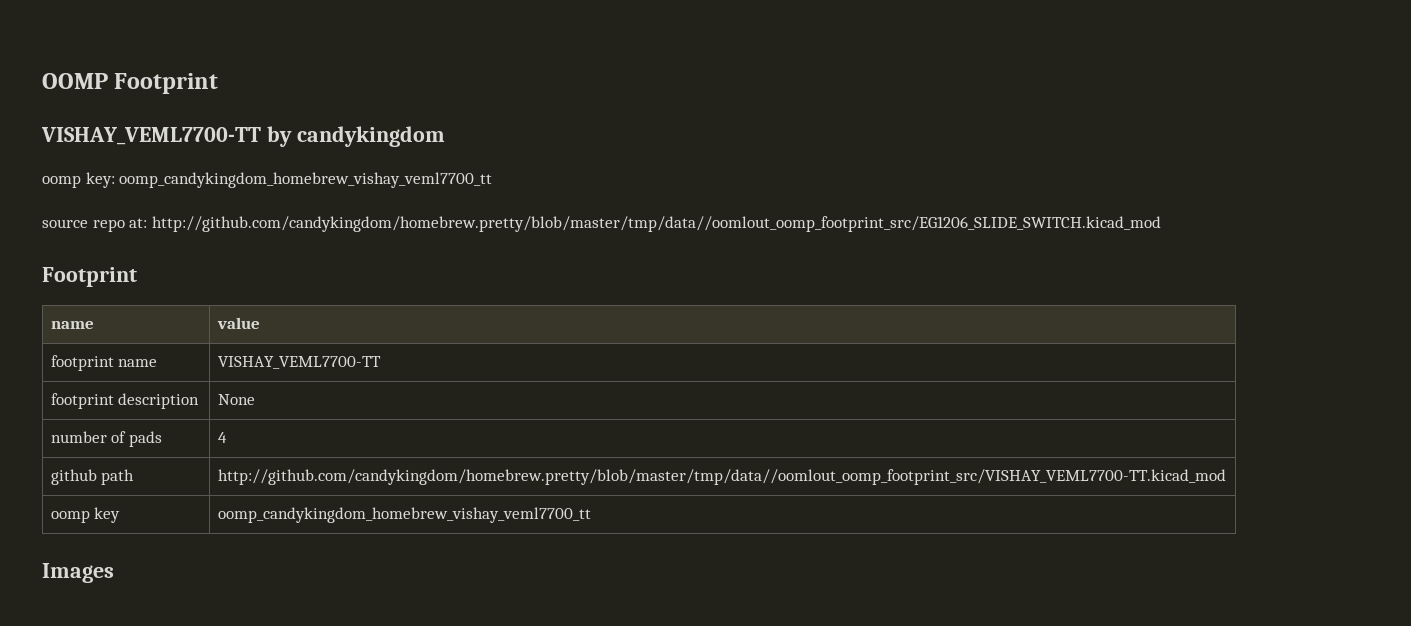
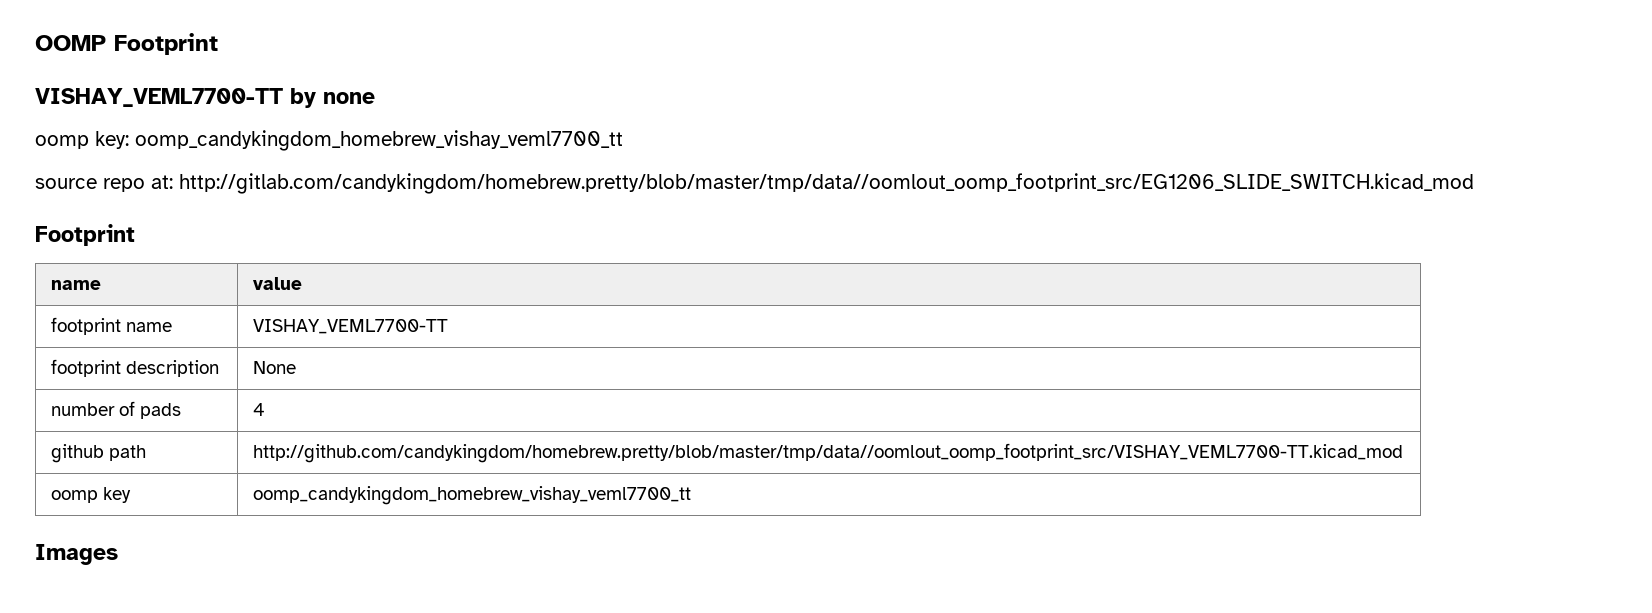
- VISHAY_VEML7700-TT by candykingdom
+ VISHAY_VEML7700-TT by none
- source repo at: http://github.com/candykingdom/homebrew.pretty/blob/master/tmp/data//oomlout_oomp_footprint_src/EG1206_SLIDE_SWITCH.kicad_mod
+ source repo at: http://gitlab.com/candykingdom/homebrew.pretty/blob/master/tmp/data//oomlout_oomp_footprint_src/EG1206_SLIDE_SWITCH.kicad_mod

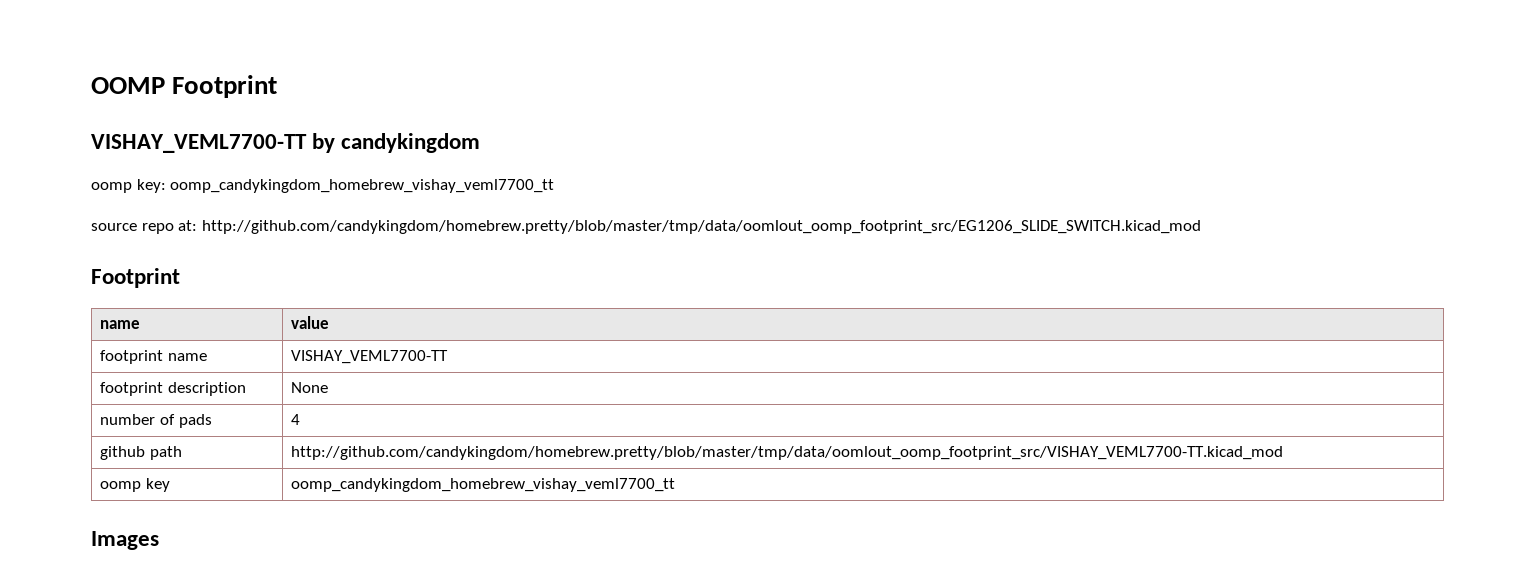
- VISHAY_VEML7700-TT by none
+ VISHAY_VEML7700-TT by candykingdom
- source repo at: http://gitlab.com/candykingdom/homebrew.pretty/blob/master/tmp/data//oomlout_oomp_footprint_src/EG1206_SLIDE_SWITCH.kicad_mod
+ source repo at: http://github.com/candykingdom/homebrew.pretty/blob/master/tmp/data/oomlout_oomp_footprint_src/EG1206_SLIDE_SWITCH.kicad_mod
- github path | http://github.com/candykingdom/homebrew.pretty/blob/master/tmp/data//oomlout_oomp_footprint_src/VISHAY_VEML7700-TT.kicad_mod
+ github path | http://github.com/candykingdom/homebrew.pretty/blob/master/tmp/data/oomlout_oomp_footprint_src/VISHAY_VEML7700-TT.kicad_mod

